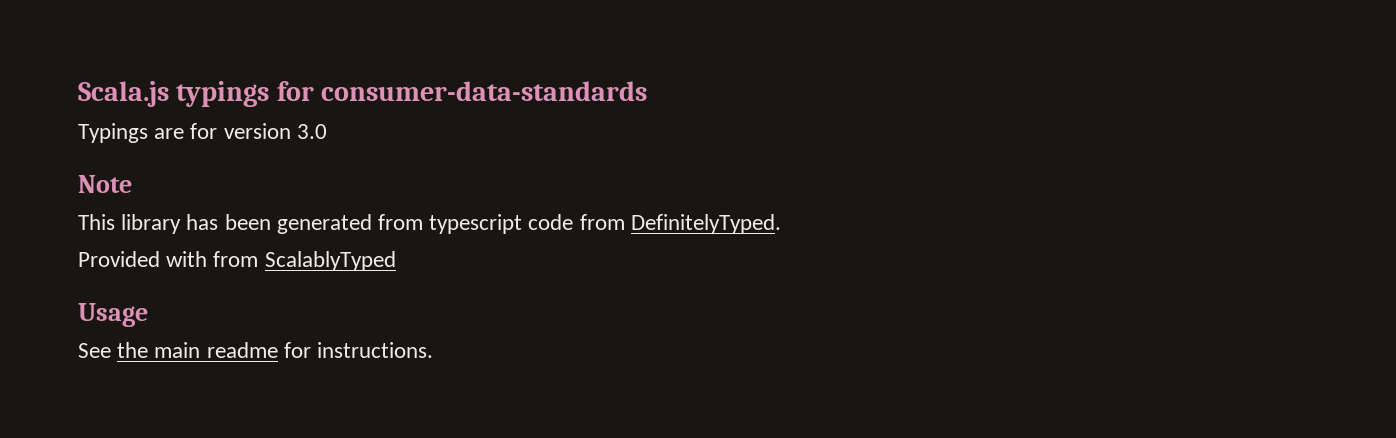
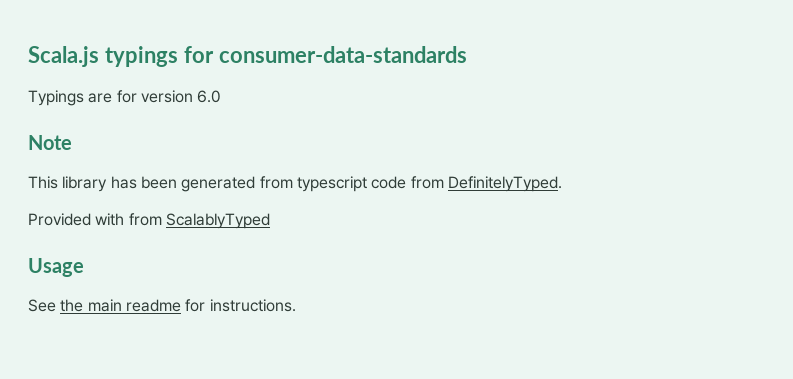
- Typings are for version 3.0
+ Typings are for version 6.0

